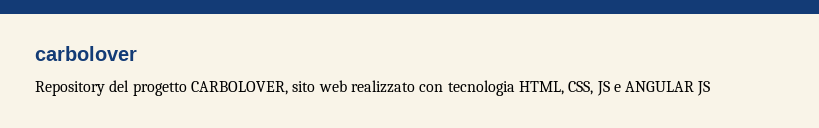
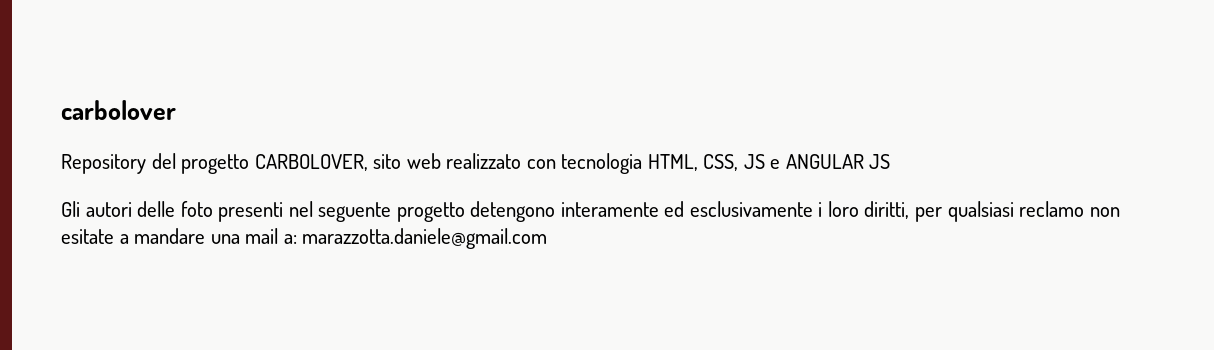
+ Gli autori delle foto presenti nel seguente progetto detengono interamente ed esclusivamente i loro diritti, per qualsiasi reclamo non esitate a mandare una mail a: marazzotta.daniele@gmail.com

